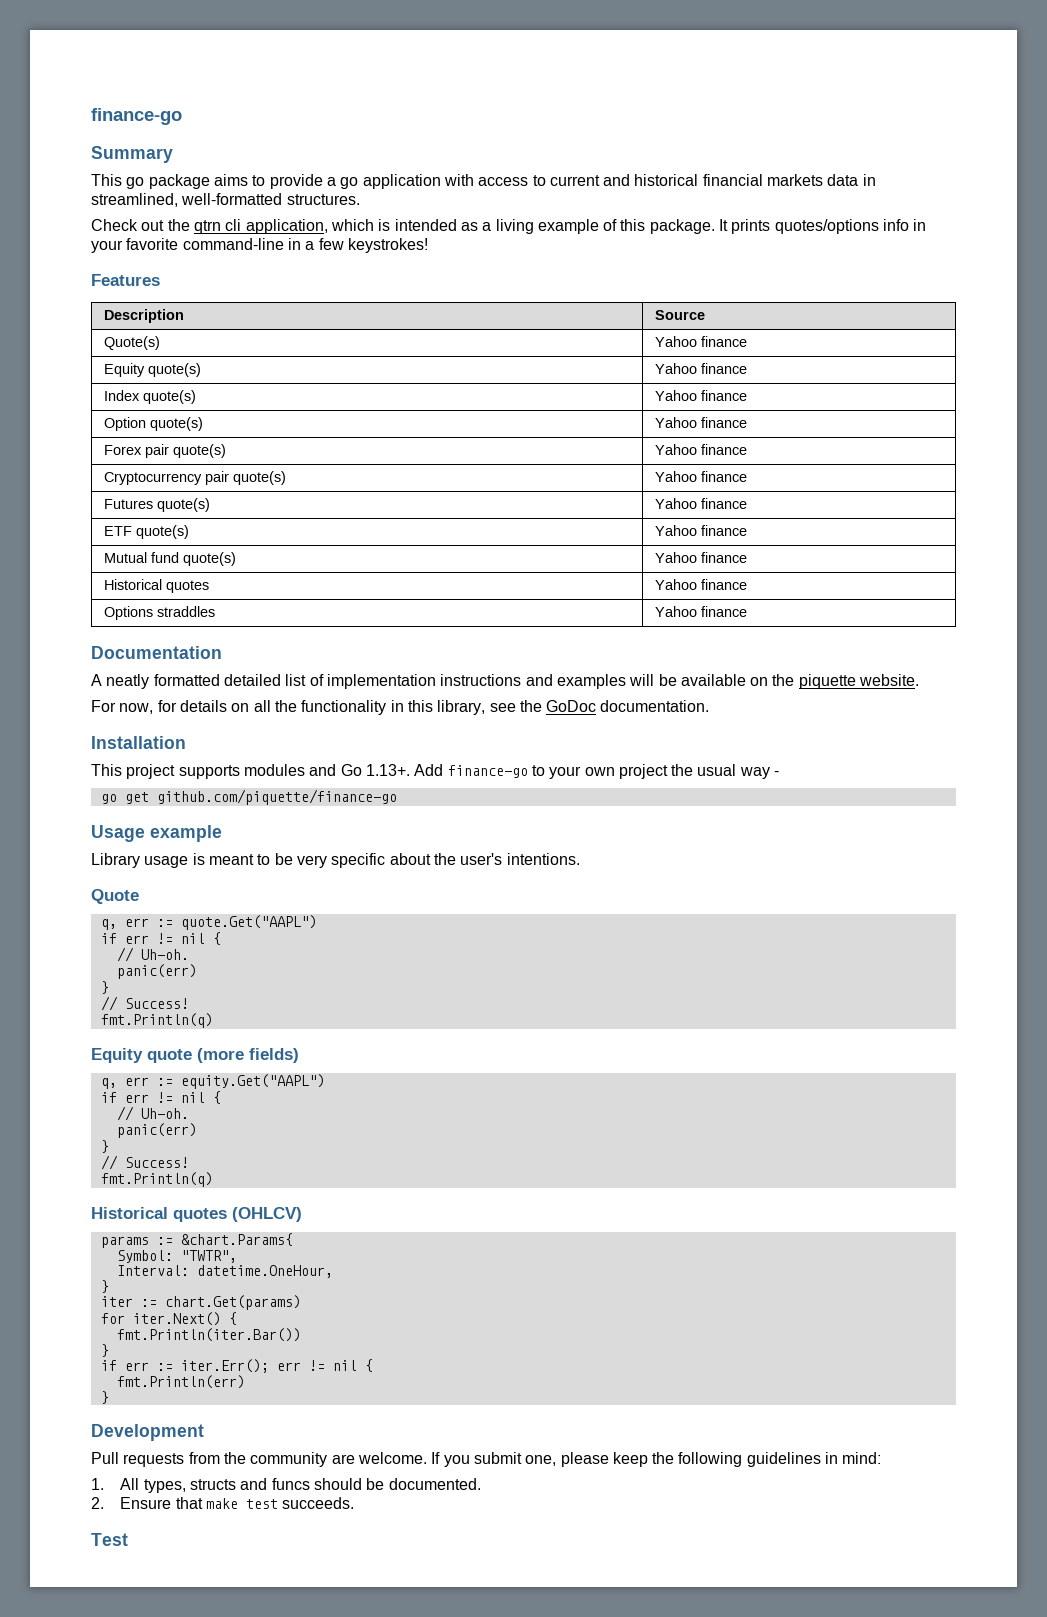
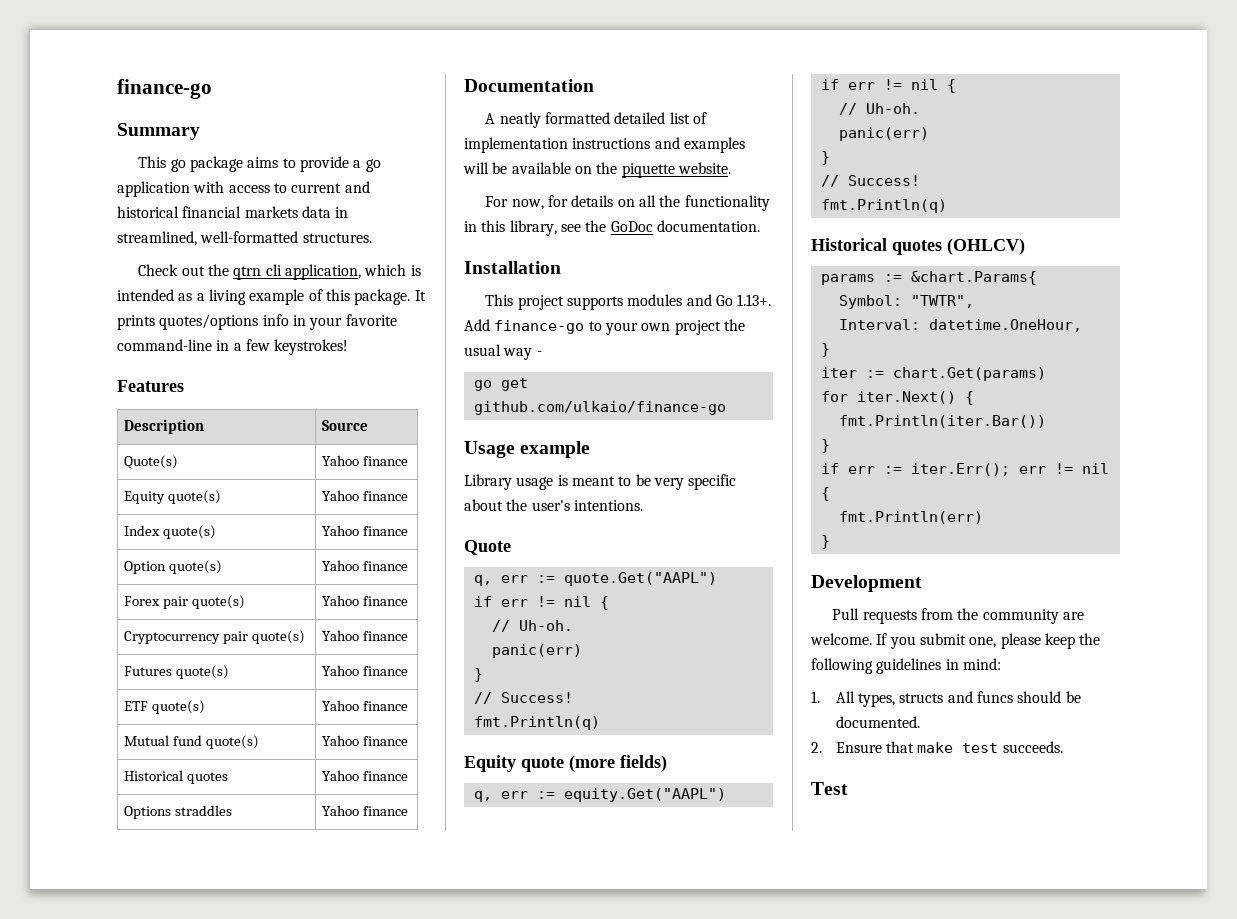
- go get github.com/piquette/finance-go
+ go get github.com/ulkaio/finance-go

